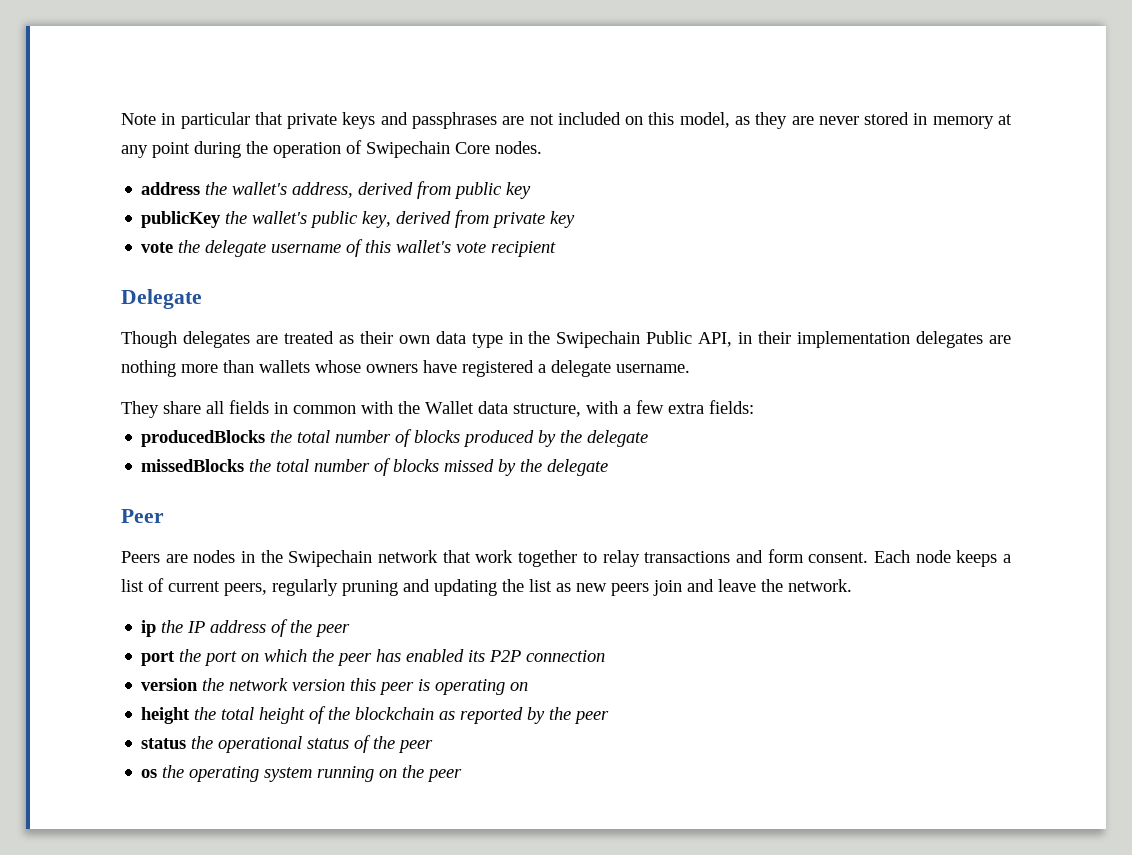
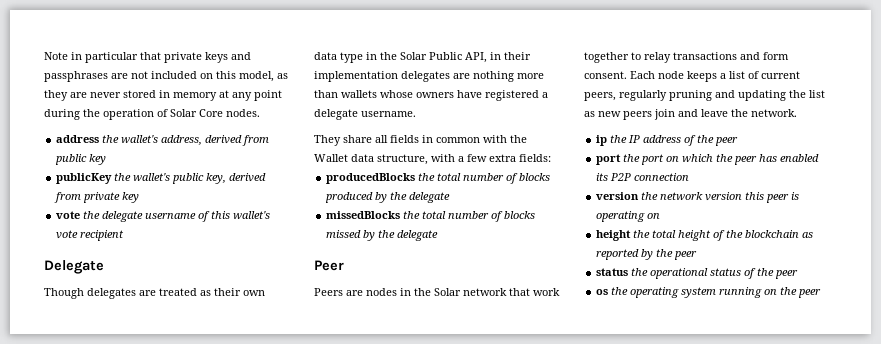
- Note in particular that private keys and passphrases are not included on this model, as they are never stored in memory at any point during the operation of Swipechain Core nodes.
+ Note in particular that private keys and passphrases are not included on this model, as they are never stored in memory at any point during the operation of Solar Core nodes.
- Though delegates are treated as their own data type in the Swipechain Public API, in their implementation delegates are nothing more than wallets whose owners have registered a delegate username.
+ Though delegates are treated as their own data type in the Solar Public API, in their implementation delegates are nothing more than wallets whose owners have registered a delegate username.
- Peers are nodes in the Swipechain network that work together to relay transactions and form consent.
+ Peers are nodes in the Solar network that work together to relay transactions and form consent.

